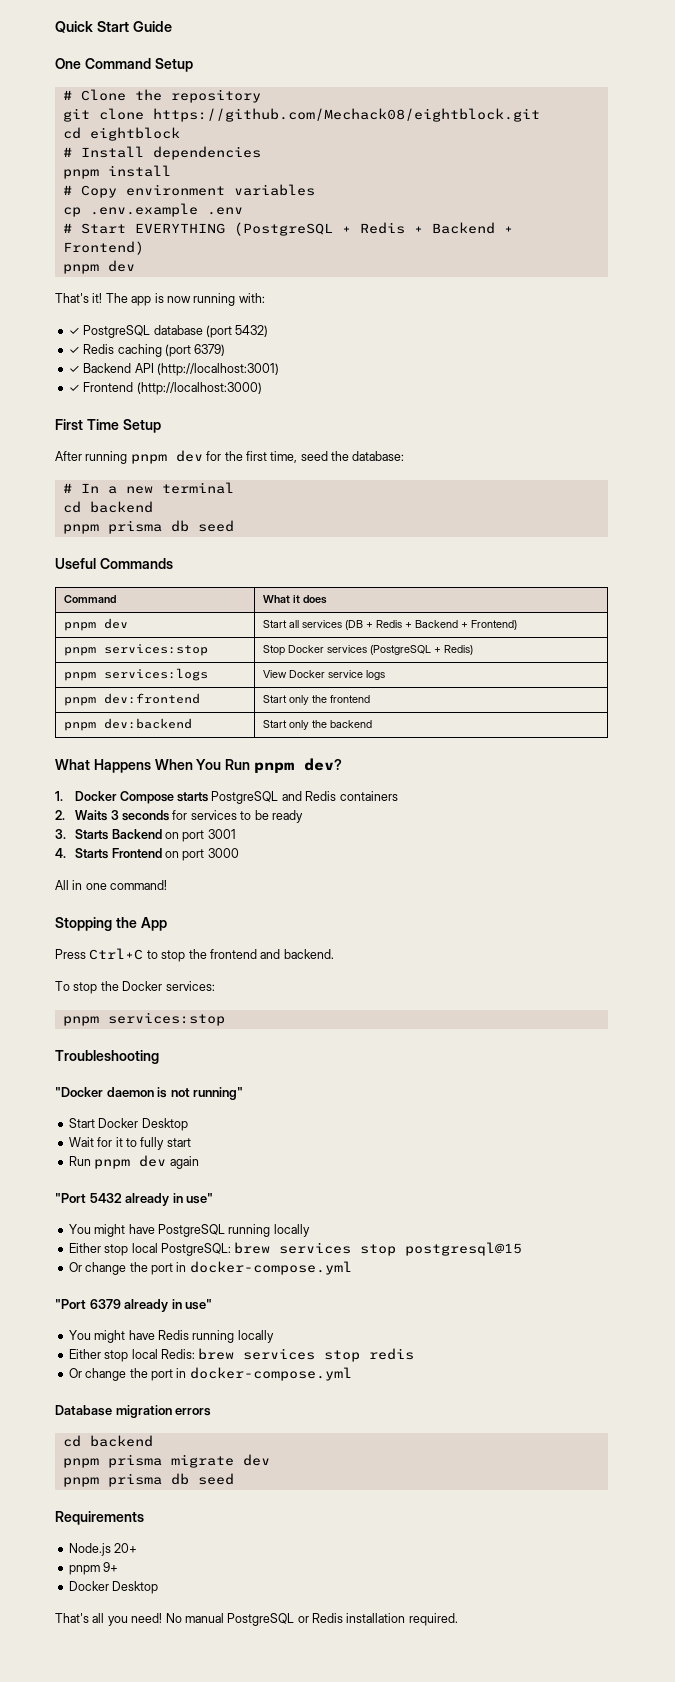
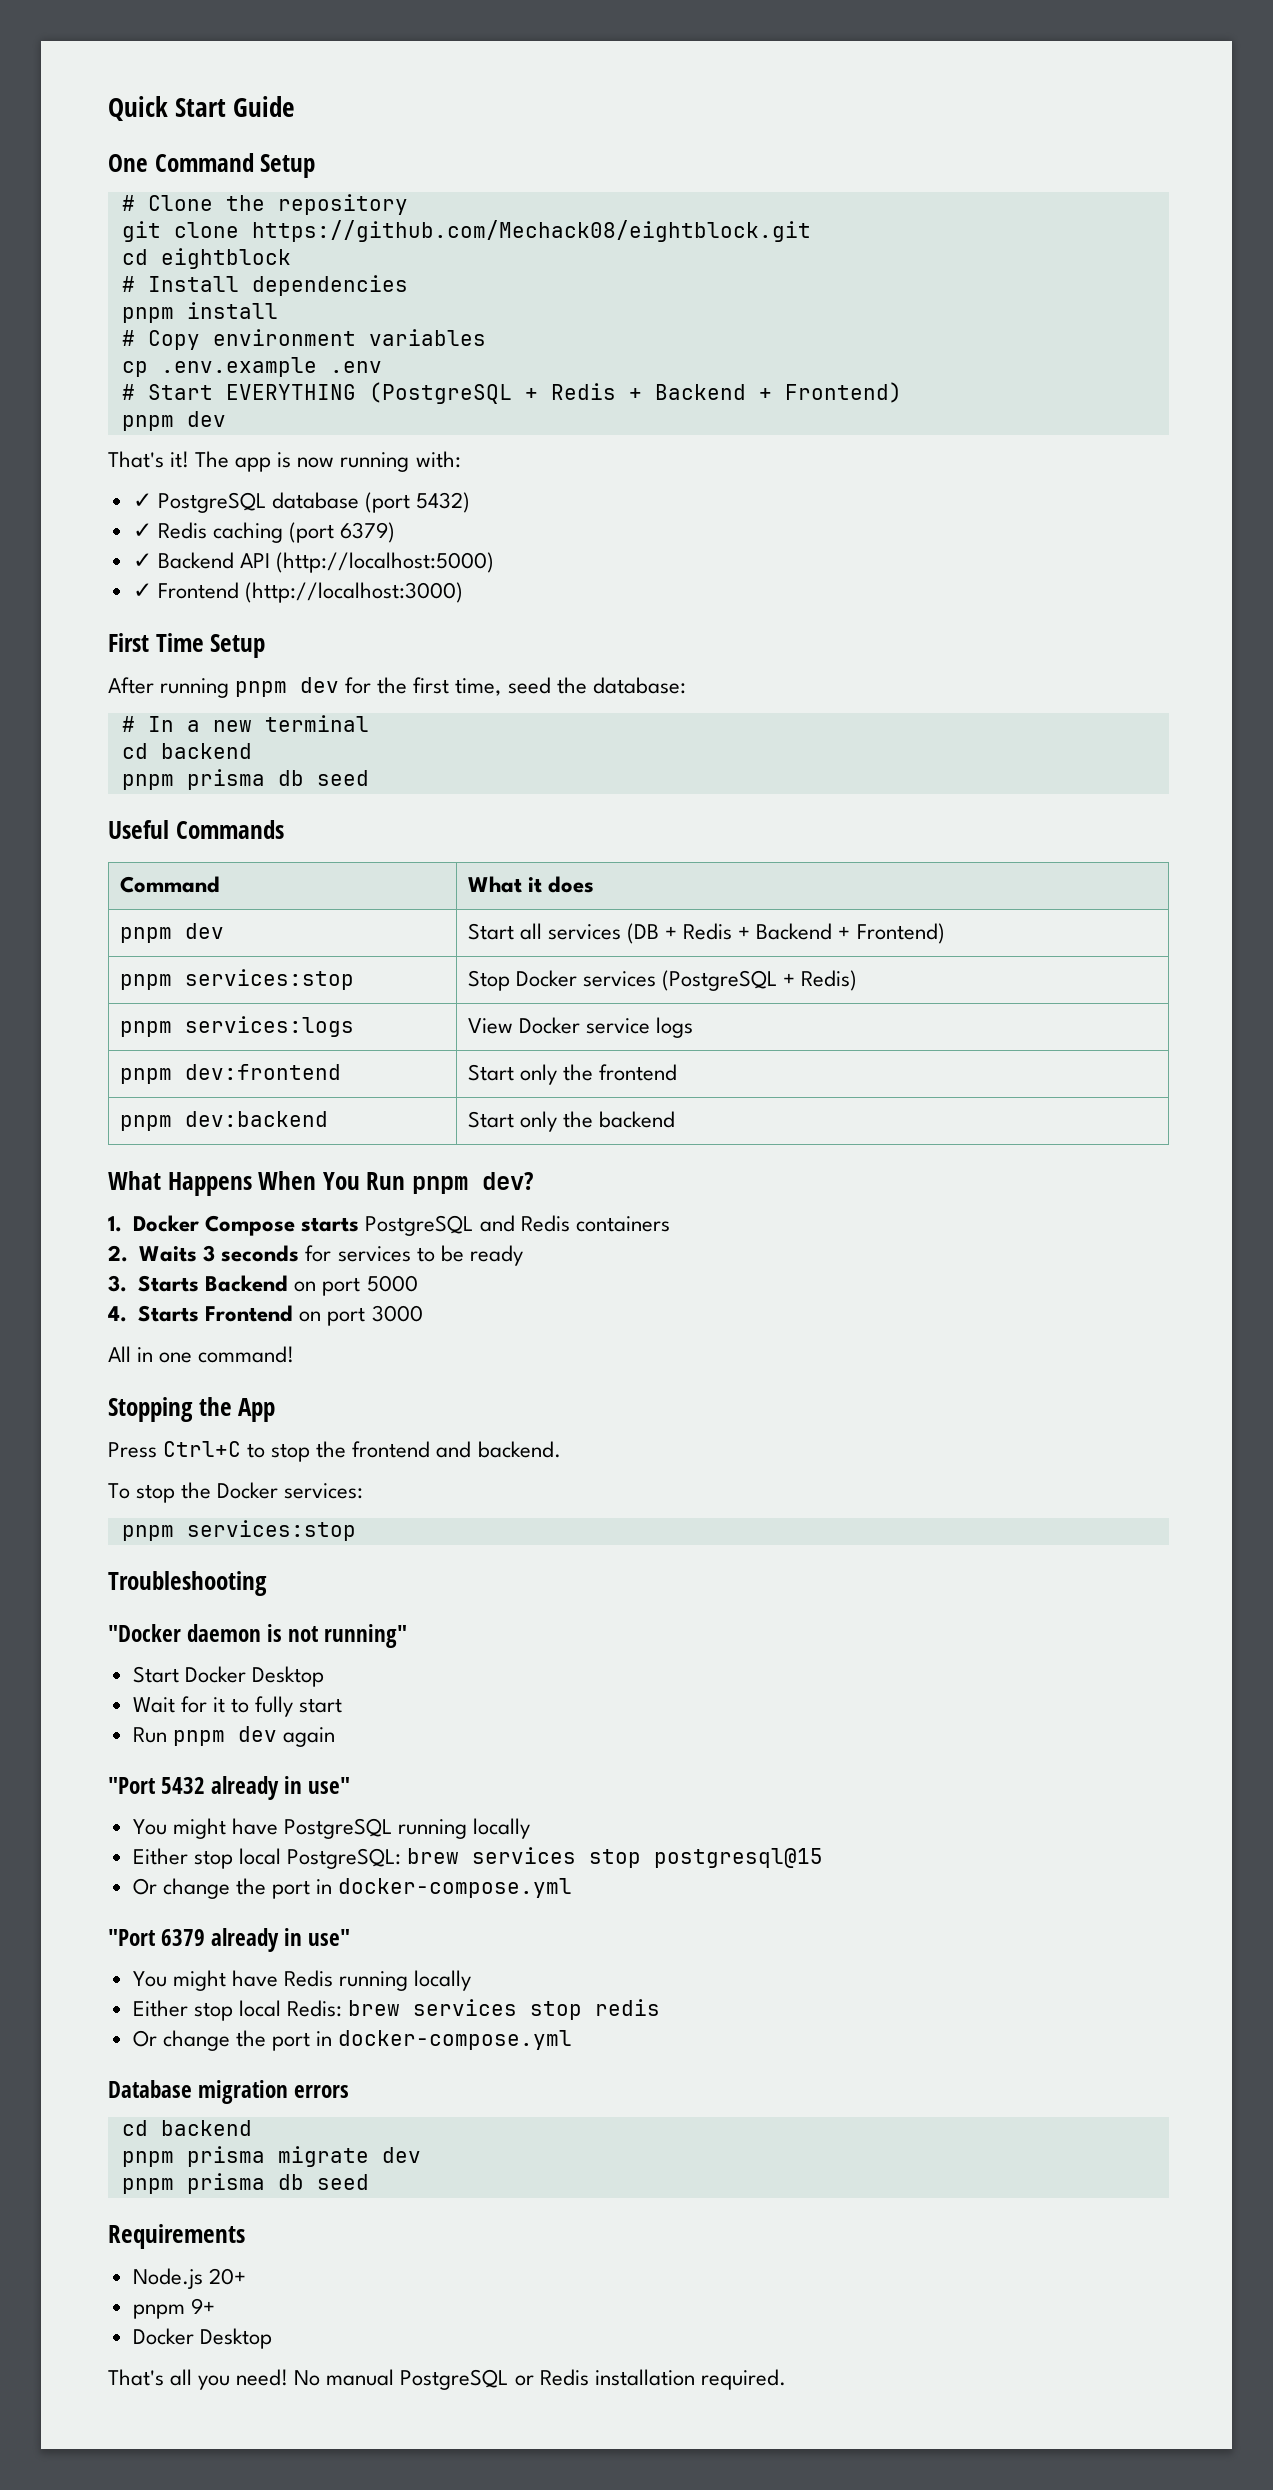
- ✓ Backend API (http://localhost:3001)
+ ✓ Backend API (http://localhost:5000)
- 3. Starts Backend on port 3001
+ 3. Starts Backend on port 5000

